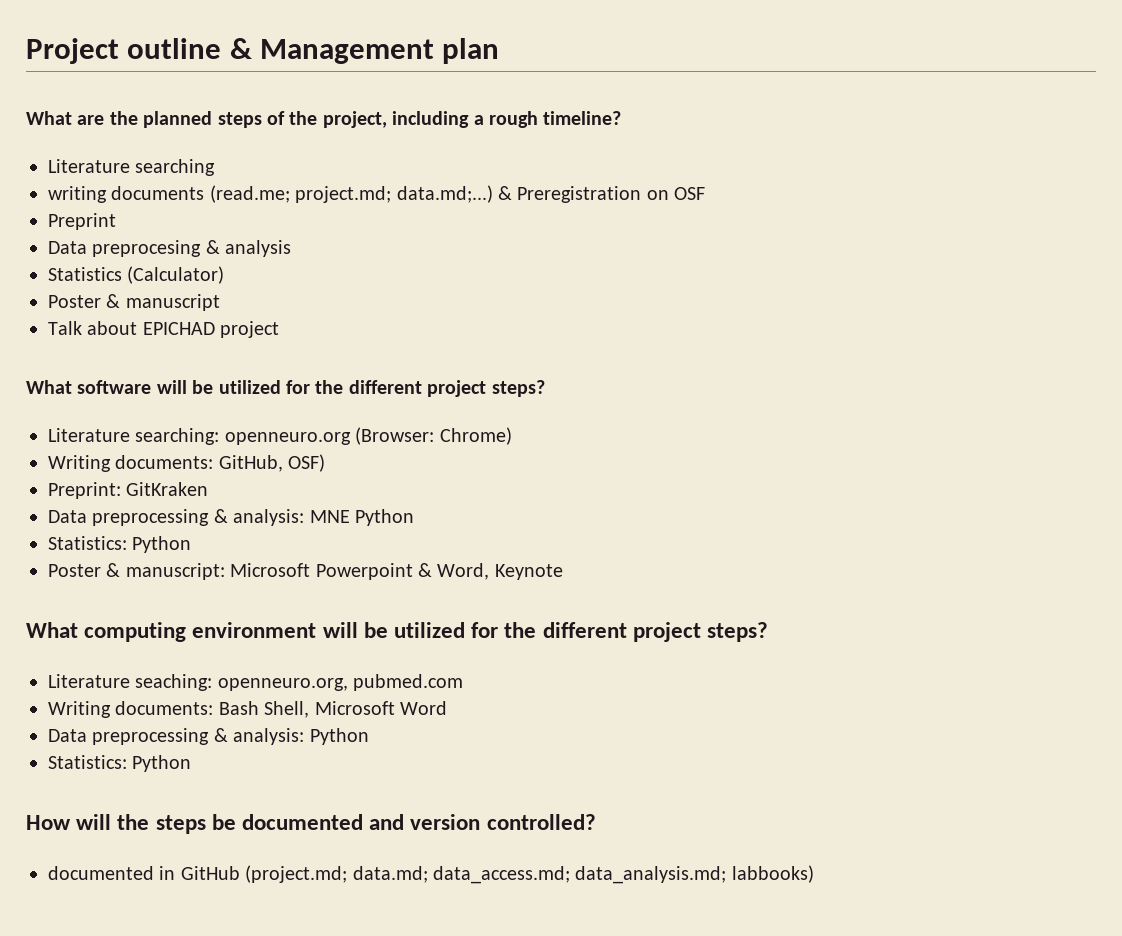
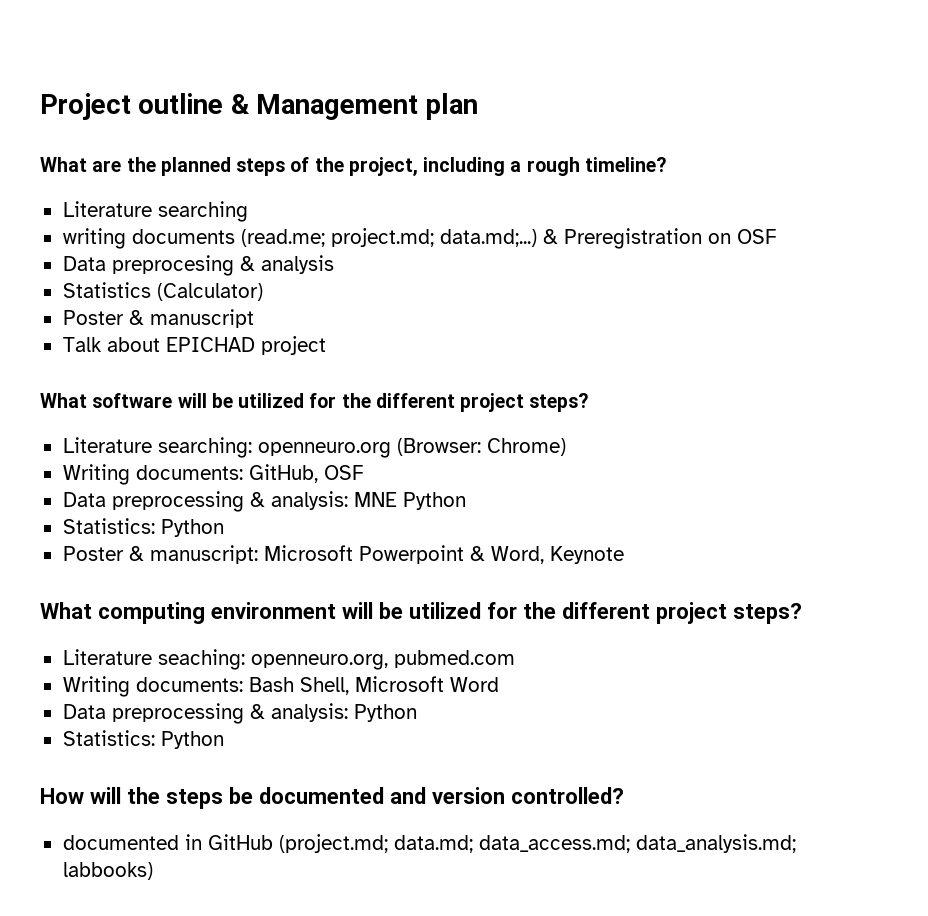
- Preprint
- Writing documents: GitHub, OSF)
- Preprint: GitKraken
+ Writing documents: GitHub, OSF

